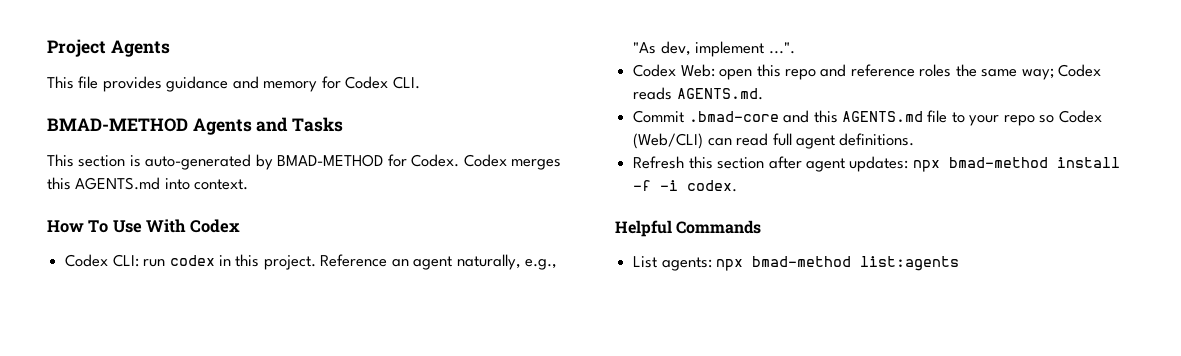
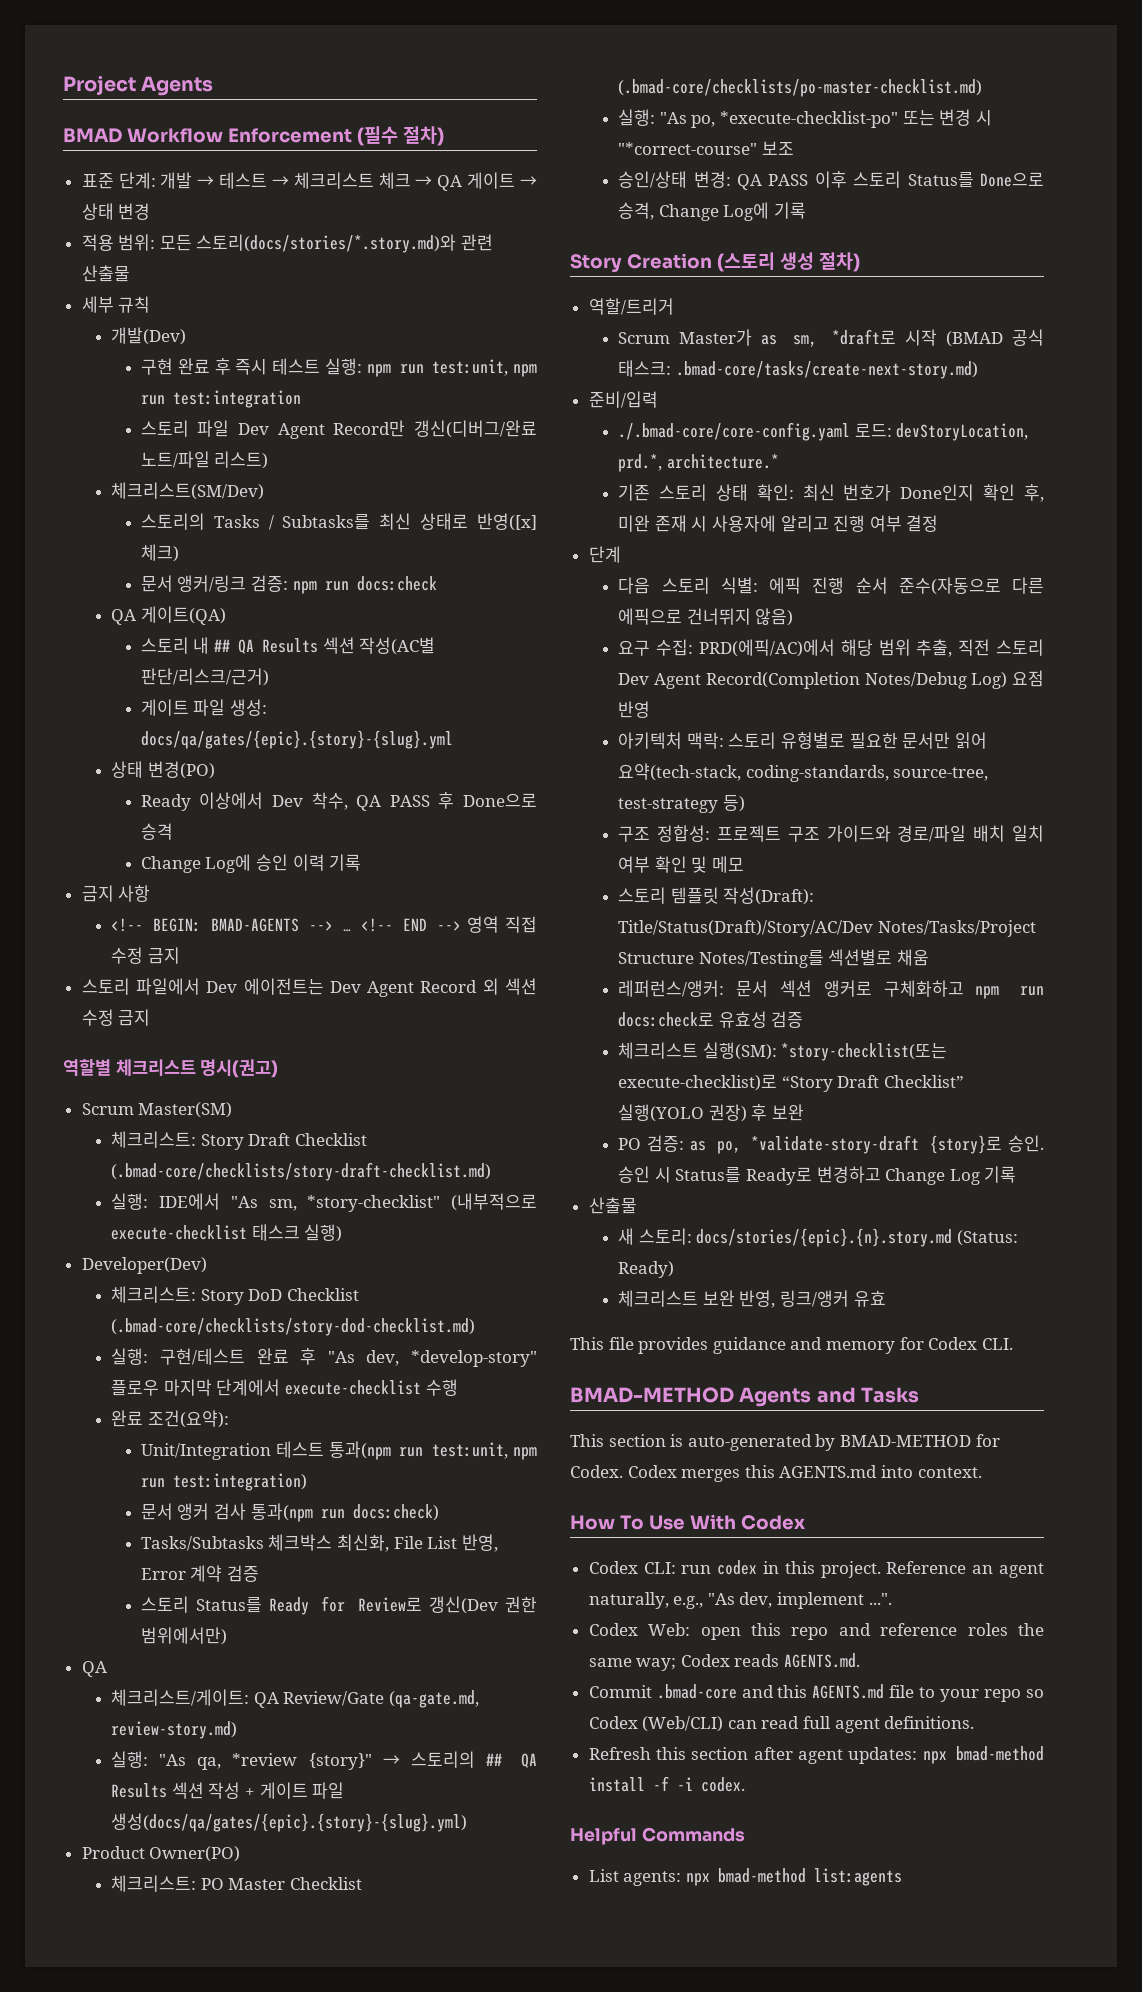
+ BMAD Workflow Enforcement (필수 절차)
+ 표준 단계: 개발 → 테스트 → 체크리스트 체크 → QA 게이트 → 상태 변경
+ 적용 범위: 모든 스토리(docs/stories/*.story.md)와 관련 산출물
+ 세부 규칙
+ 개발(Dev)
+ 구현 완료 후 즉시 테스트 실행: npm run test:unit, npm run test:integration
+ 스토리 파일 Dev Agent Record만 갱신(디버그/완료 노트/파일 리스트)
+ 체크리스트(SM/Dev)
+ 스토리의 Tasks / Subtasks를 최신 상태로 반영([x] 체크)
+ 문서 앵커/링크 검증: npm run docs:check
+ QA 게이트(QA)
+ 스토리 내 ## QA Results 섹션 작성(AC별 판단/리스크/근거)
+ 게이트 파일 생성: docs/qa/gates/{epic}.{story}-{slug}.yml
+ 상태 변경(PO)
+ Ready 이상에서 Dev 착수, QA PASS 후 Done으로 승격
+ Change Log에 승인 이력 기록
+ 금지 사항
+ <!-- BEGIN: BMAD-AGENTS --> … <!-- END --> 영역 직접 수정 금지
+ 스토리 파일에서 Dev 에이전트는 Dev Agent Record 외 섹션 수정 금지
+ 역할별 체크리스트 명시(권고)
+ Scrum Master(SM)
+ 체크리스트: Story Draft Checklist (.bmad-core/checklists/story-draft-checklist.md)
+ 실행: IDE에서 "As sm, *story-checklist" (내부적으로 execute-checklist 태스크 실행)
+ Developer(Dev)
+ 체크리스트: Story DoD Checklist (.bmad-core/checklists/story-dod-checklist.md)
+ 실행: 구현/테스트 완료 후 "As dev, *develop-story" 플로우 마지막 단계에서 execute-checklist 수행
+ 완료 조건(요약):
+ Unit/Integration 테스트 통과(npm run test:unit, npm run test:integration)
+ 문서 앵커 검사 통과(npm run docs:check)
+ Tasks/Subtasks 체크박스 최신화, File List 반영, Error 계약 검증
+ 스토리 Status를 Ready for Review로 갱신(Dev 권한 범위에서만)
+ QA
+ 체크리스트/게이트: QA Review/Gate (qa-gate.md, review-story.md)
+ 실행: "As qa, *review {story}" → 스토리의 ## QA Results 섹션 작성 + 게이트 파일 생성(docs/qa/gates/{epic}.{story}-{slug}.yml)
+ Product Owner(PO)
+ 체크리스트: PO Master Checklist (.bmad-core/checklists/po-master-checklist.md)
+ 실행: "As po, *execute-checklist-po" 또는 변경 시 "*correct-course" 보조
+ 승인/상태 변경: QA PASS 이후 스토리 Status를 Done으로 승격, Change Log에 기록
+ Story Creation (스토리 생성 절차)
+ 역할/트리거
+ Scrum Master가 as sm, *draft로 시작 (BMAD 공식 태스크: .bmad-core/tasks/create-next-story.md)
+ 준비/입력
+ ./.bmad-core/core-config.yaml 로드: devStoryLocation, prd.*, architecture.*
+ 기존 스토리 상태 확인: 최신 번호가 Done인지 확인 후, 미완 존재 시 사용자에 알리고 진행 여부 결정
+ 단계
+ 다음 스토리 식별: 에픽 진행 순서 준수(자동으로 다른 에픽으로 건너뛰지 않음)
+ 요구 수집: PRD(에픽/AC)에서 해당 범위 추출, 직전 스토리 Dev Agent Record(Completion Notes/Debug Log) 요점 반영
+ 아키텍처 맥락: 스토리 유형별로 필요한 문서만 읽어 요약(tech-stack, coding-standards, source-tree, test-strategy 등)
+ 구조 정합성: 프로젝트 구조 가이드와 경로/파일 배치 일치 여부 확인 및 메모
+ 스토리 템플릿 작성(Draft): Title/Status(Draft)/Story/AC/Dev Notes/Tasks/Project Structure Notes/Testing를 섹션별로 채움
+ 레퍼런스/앵커: 문서 섹션 앵커로 구체화하고 npm run docs:check로 유효성 검증
+ 체크리스트 실행(SM): *story-checklist(또는 execute-checklist)로 “Story Draft Checklist” 실행(YOLO 권장) 후 보완
+ PO 검증: as po, *validate-story-draft {story}로 승인. 승인 시 Status를 Ready로 변경하고 Change Log 기록
+ 산출물
+ 새 스토리: docs/stories/{epic}.{n}.story.md (Status: Ready)
+ 체크리스트 보완 반영, 링크/앵커 유효

